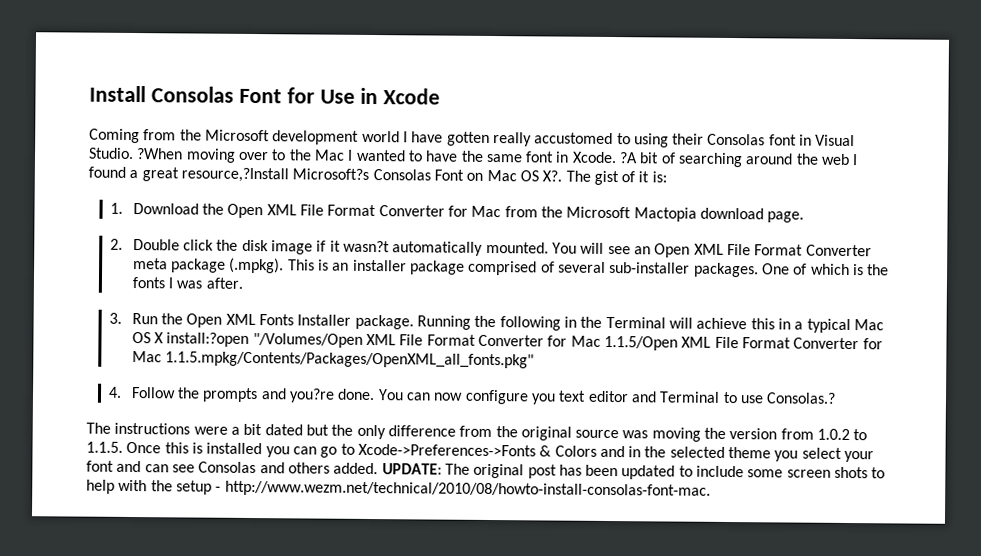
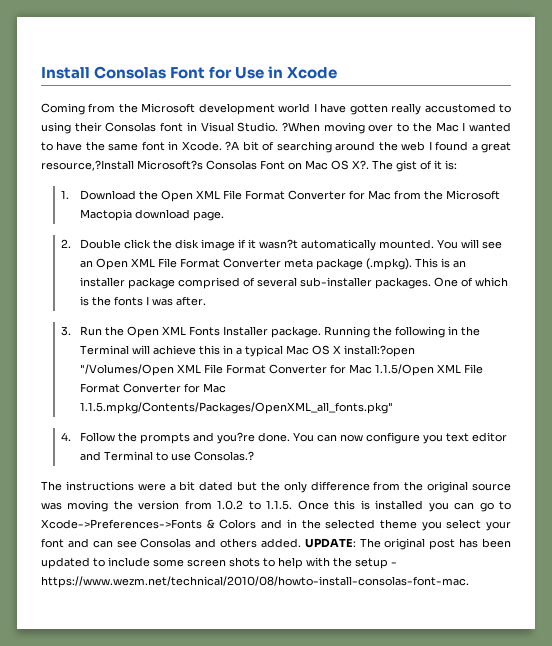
- UPDATE: The original post has been updated to include some screen shots to help with the setup - http://www.wezm.net/technical/2010/08/howto-install-consolas-font-mac.
+ UPDATE: The original post has been updated to include some screen shots to help with the setup - https://www.wezm.net/technical/2010/08/howto-install-consolas-font-mac.

